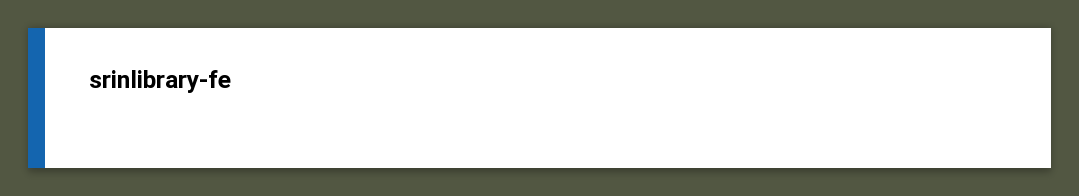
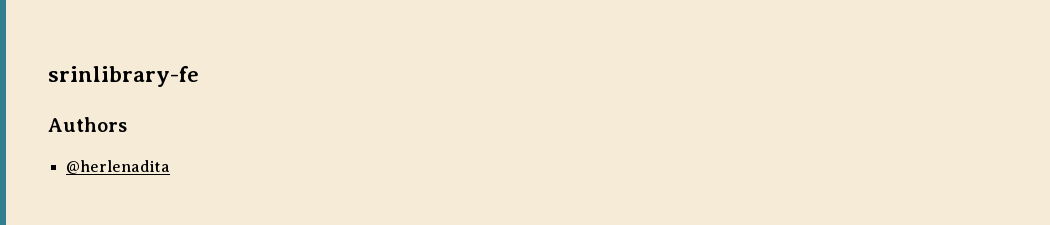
+ Authors
+ @herlenadita

